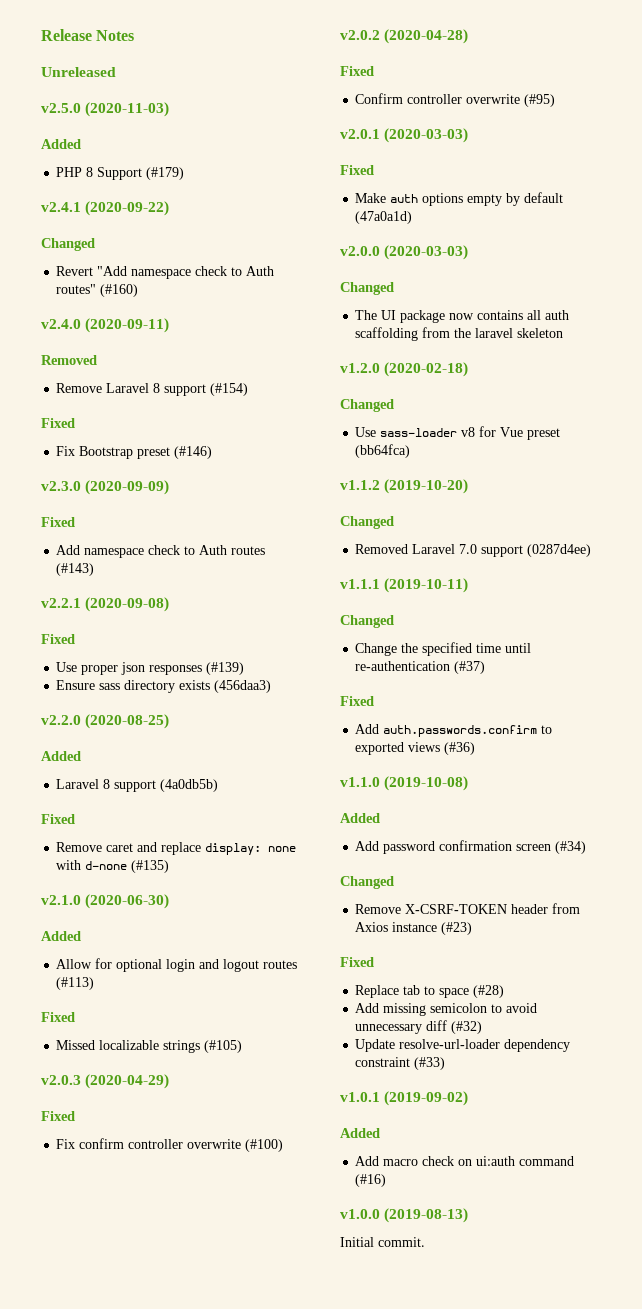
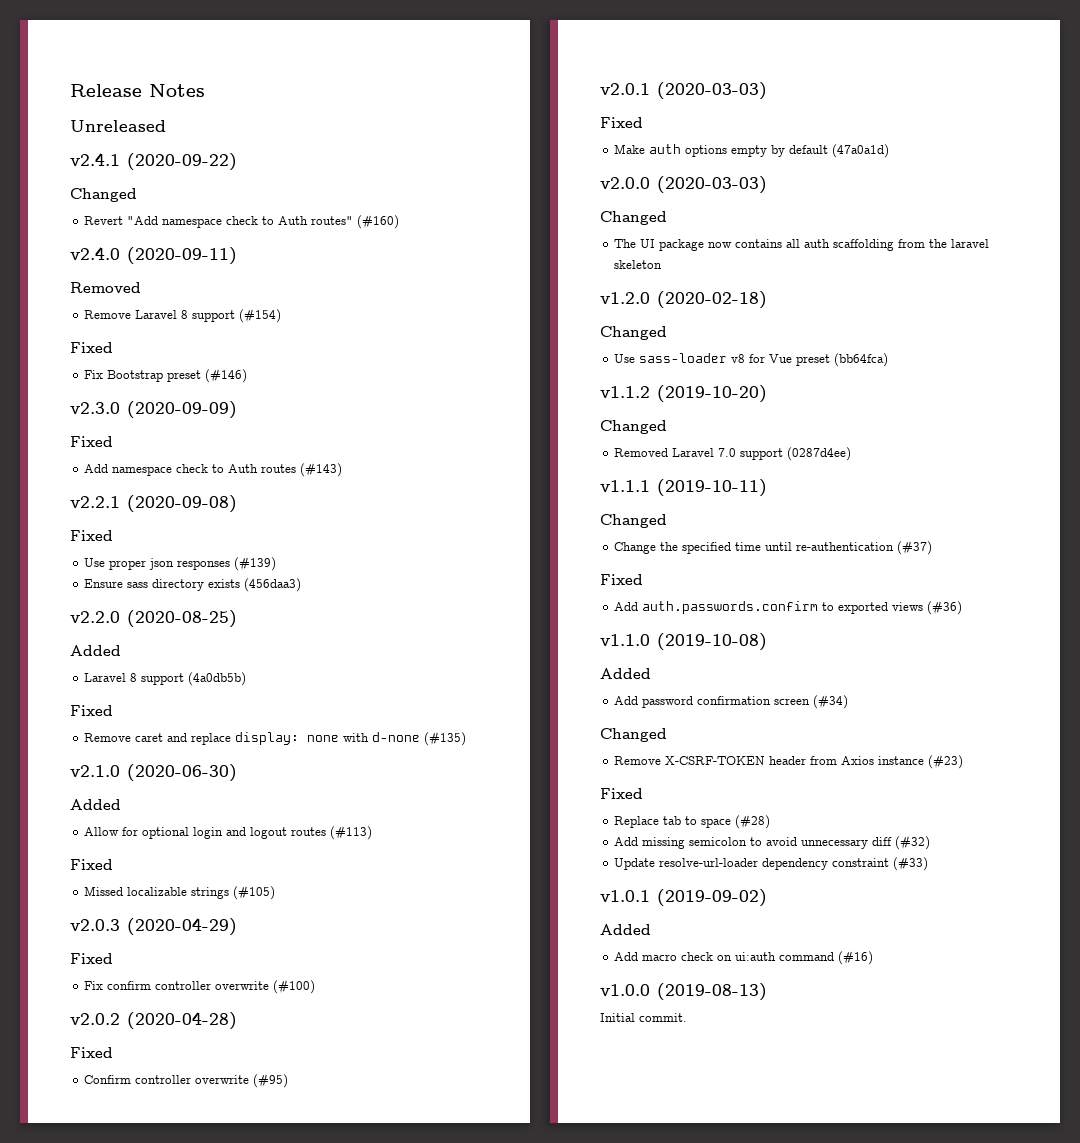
- v2.5.0 (2020-11-03)
- Added
- PHP 8 Support (#179)

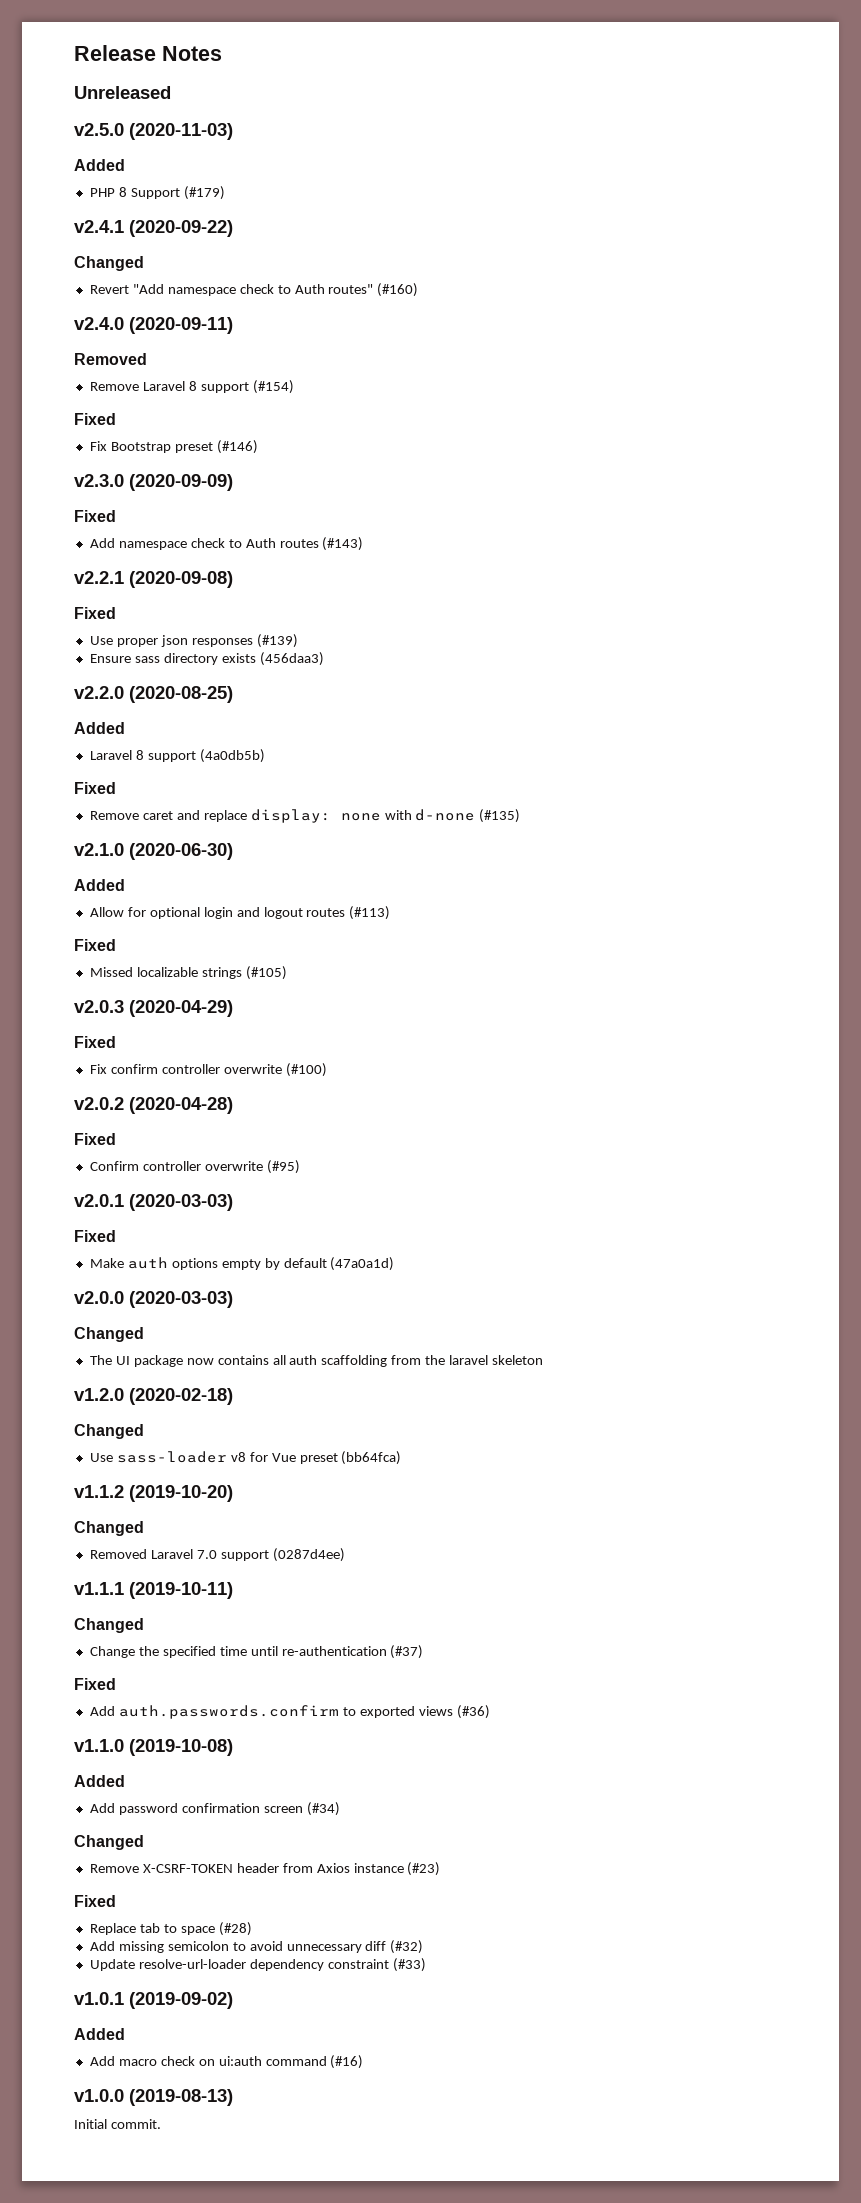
+ v2.5.0 (2020-11-03)
+ Added
+ PHP 8 Support (#179)

